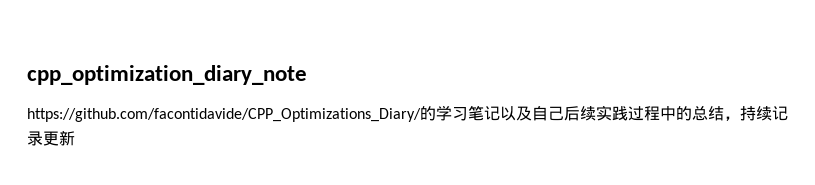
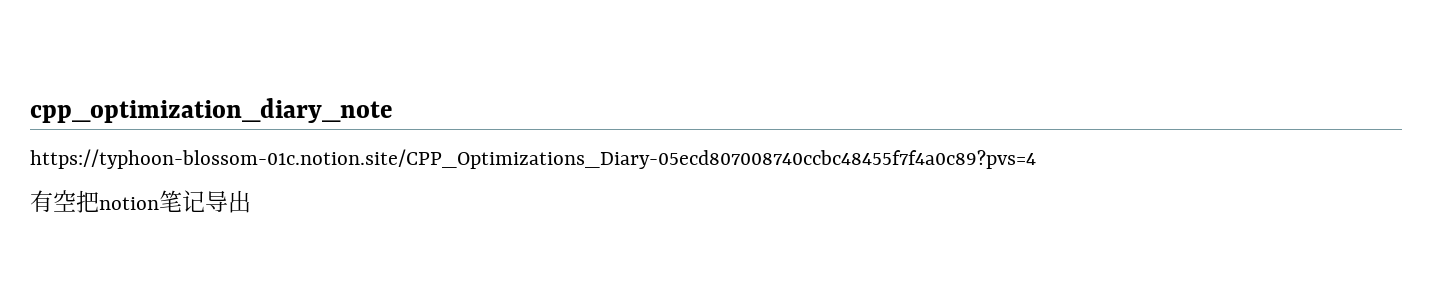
- https://github.com/facontidavide/CPP_Optimizations_Diary/的学习笔记以及自己后续实践过程中的总结，持续记录更新
+ https://typhoon-blossom-01c.notion.site/CPP_Optimizations_Diary-05ecd807008740ccbc48455f7f4a0c89?pvs=4
+ 有空把notion笔记导出

